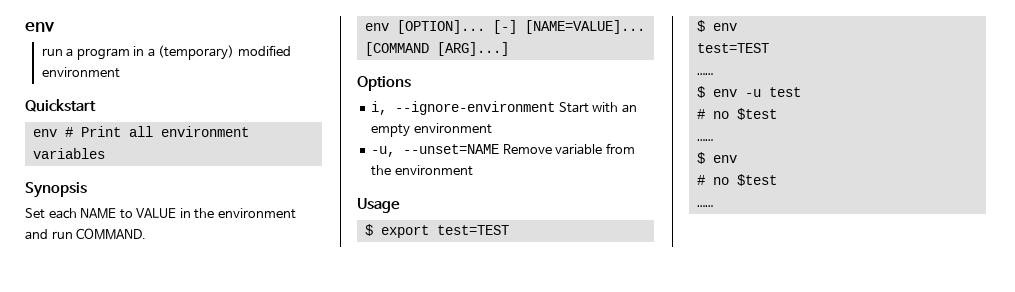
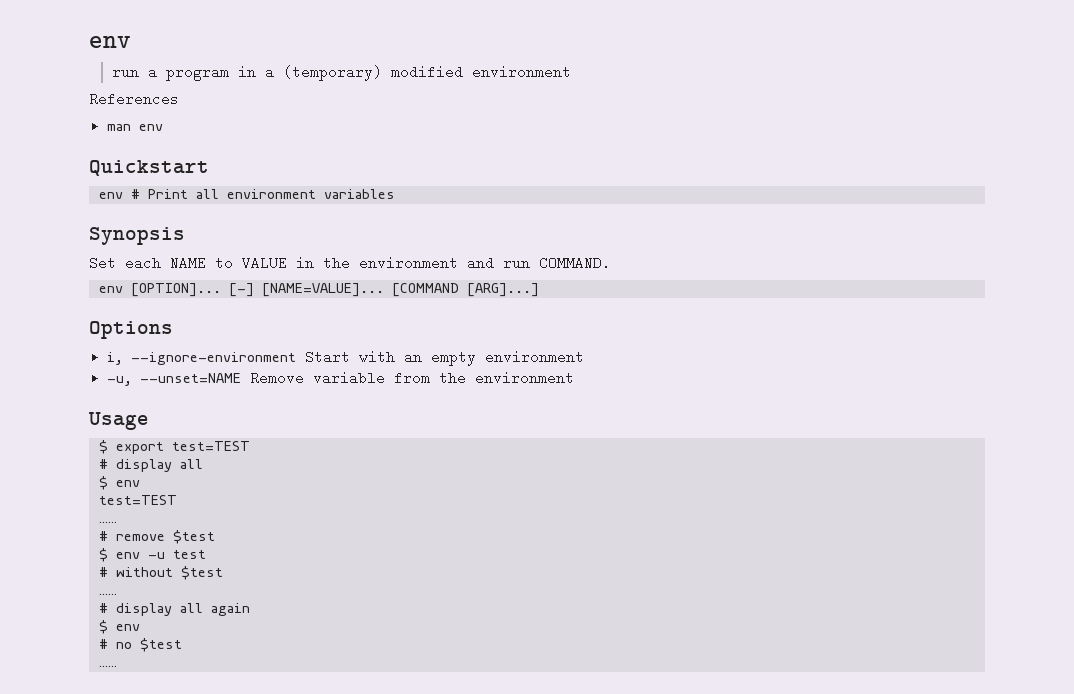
+ References
+ man env
  $ export test=TEST
+ # display all
+ # remove $test
  $ env -u test
- # no $test
+ # without $test
  ……
+ # display all again

